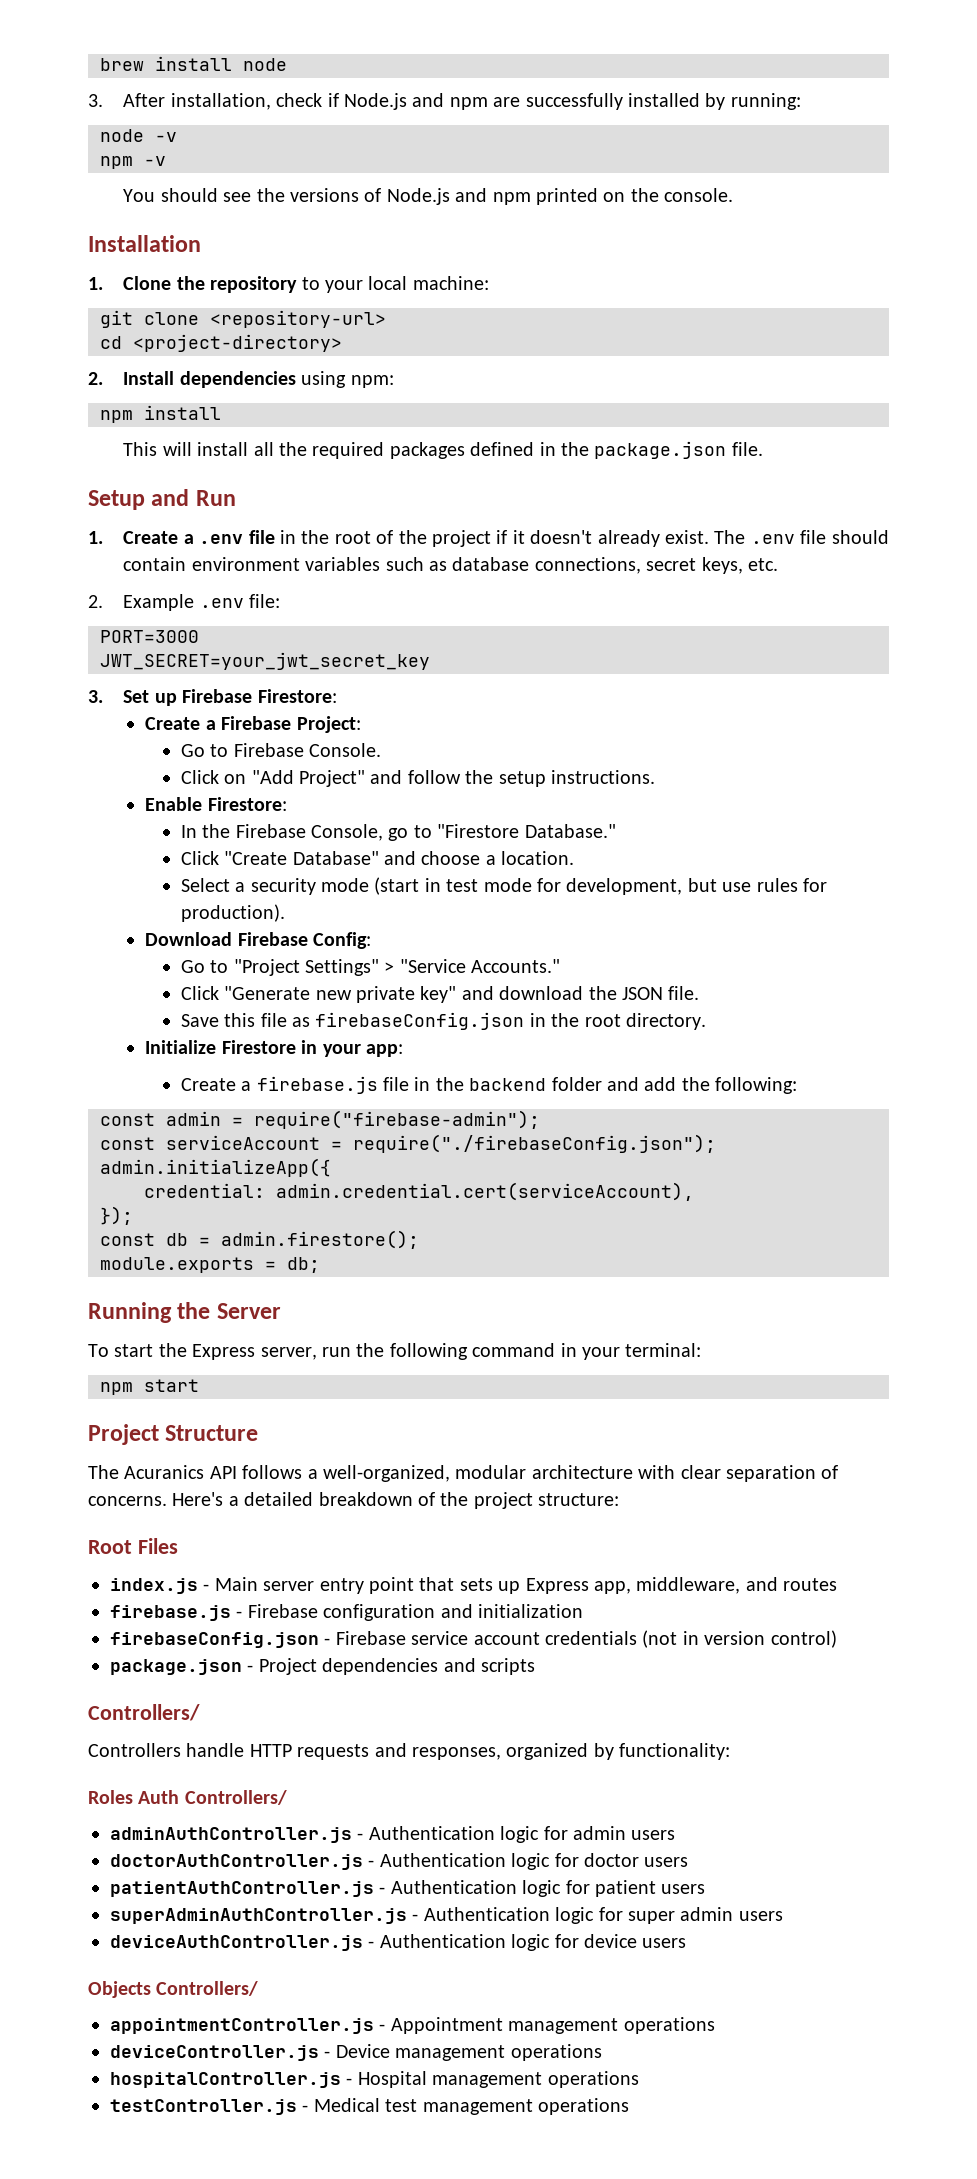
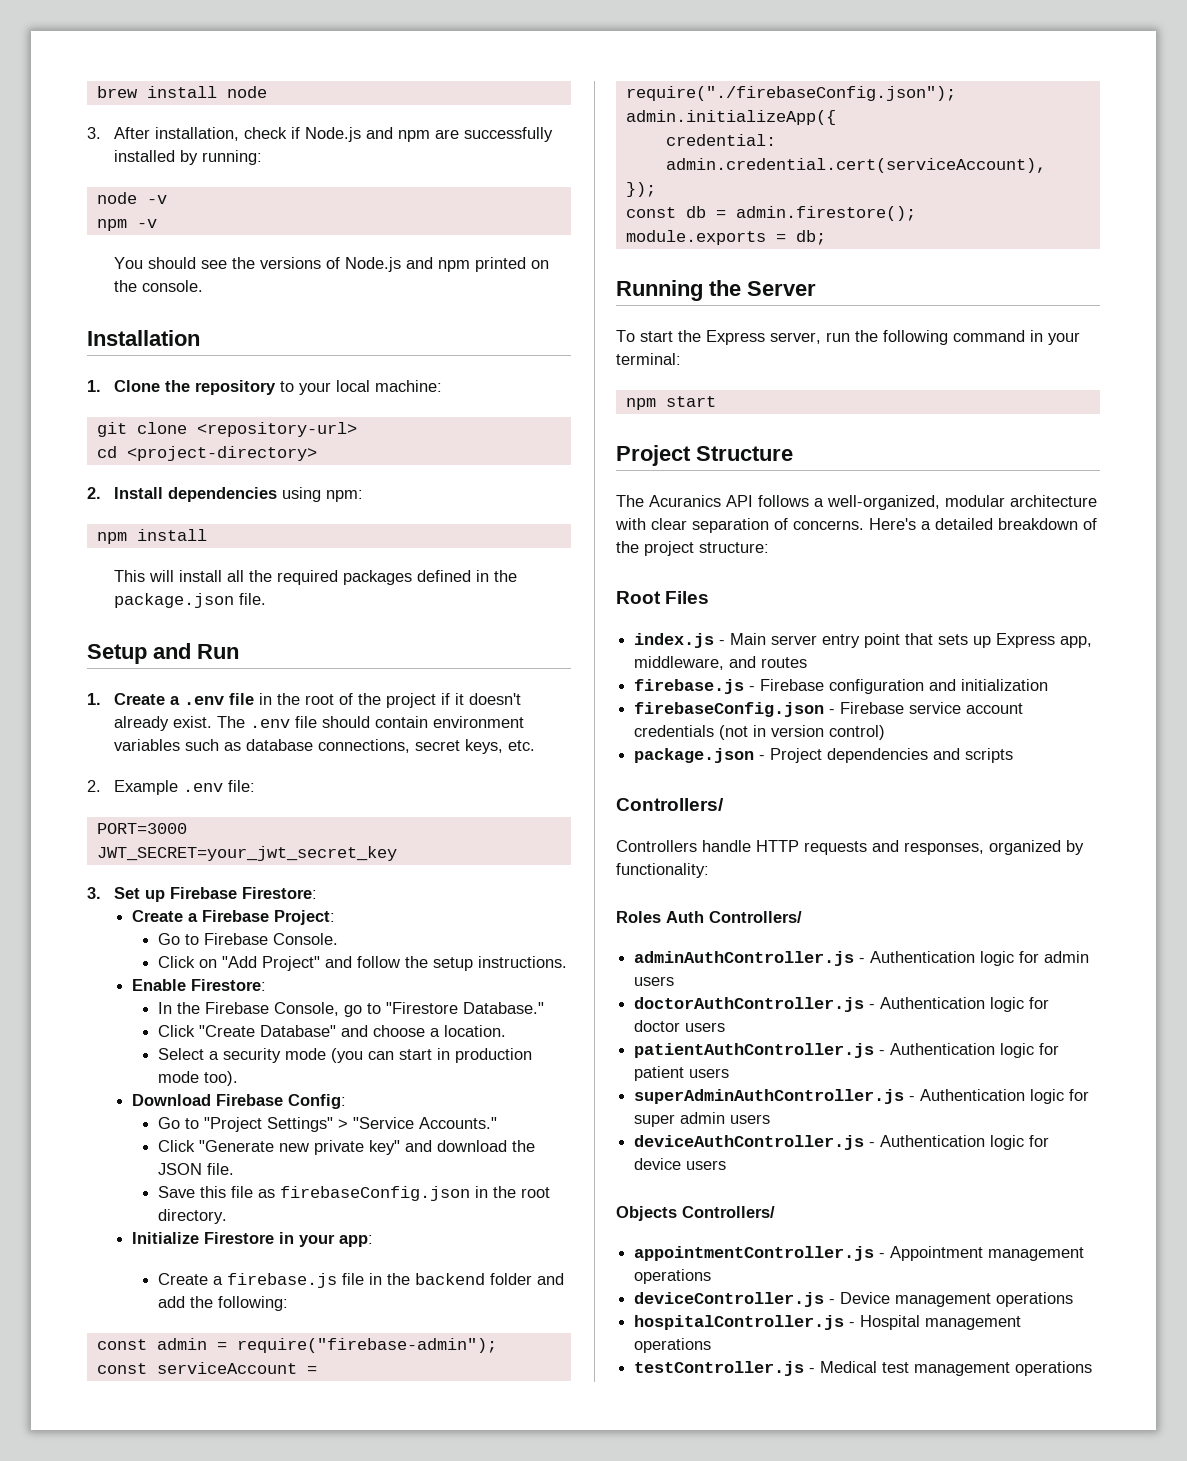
- Select a security mode (start in test mode for development, but use rules for production).
+ Select a security mode (you can start in production mode too).

